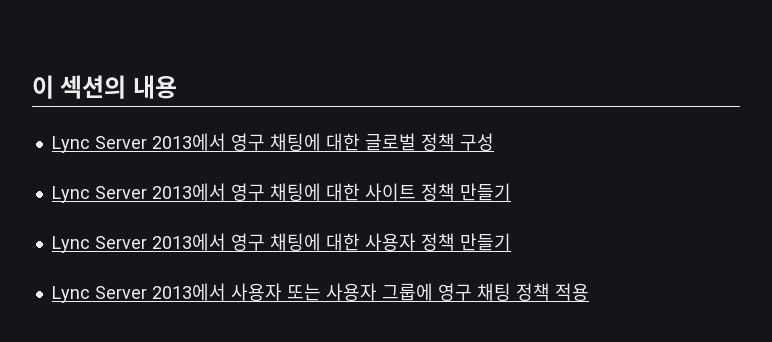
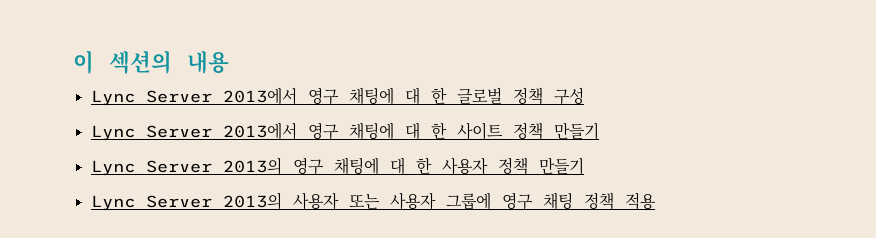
- Lync Server 2013에서 영구 채팅에 대한 글로벌 정책 구성
+ Lync Server 2013에서 영구 채팅에 대 한 글로벌 정책 구성
- Lync Server 2013에서 영구 채팅에 대한 사이트 정책 만들기
+ Lync Server 2013에서 영구 채팅에 대 한 사이트 정책 만들기
- Lync Server 2013에서 영구 채팅에 대한 사용자 정책 만들기
+ Lync Server 2013의 영구 채팅에 대 한 사용자 정책 만들기
- Lync Server 2013에서 사용자 또는 사용자 그룹에 영구 채팅 정책 적용
+ Lync Server 2013의 사용자 또는 사용자 그룹에 영구 채팅 정책 적용

